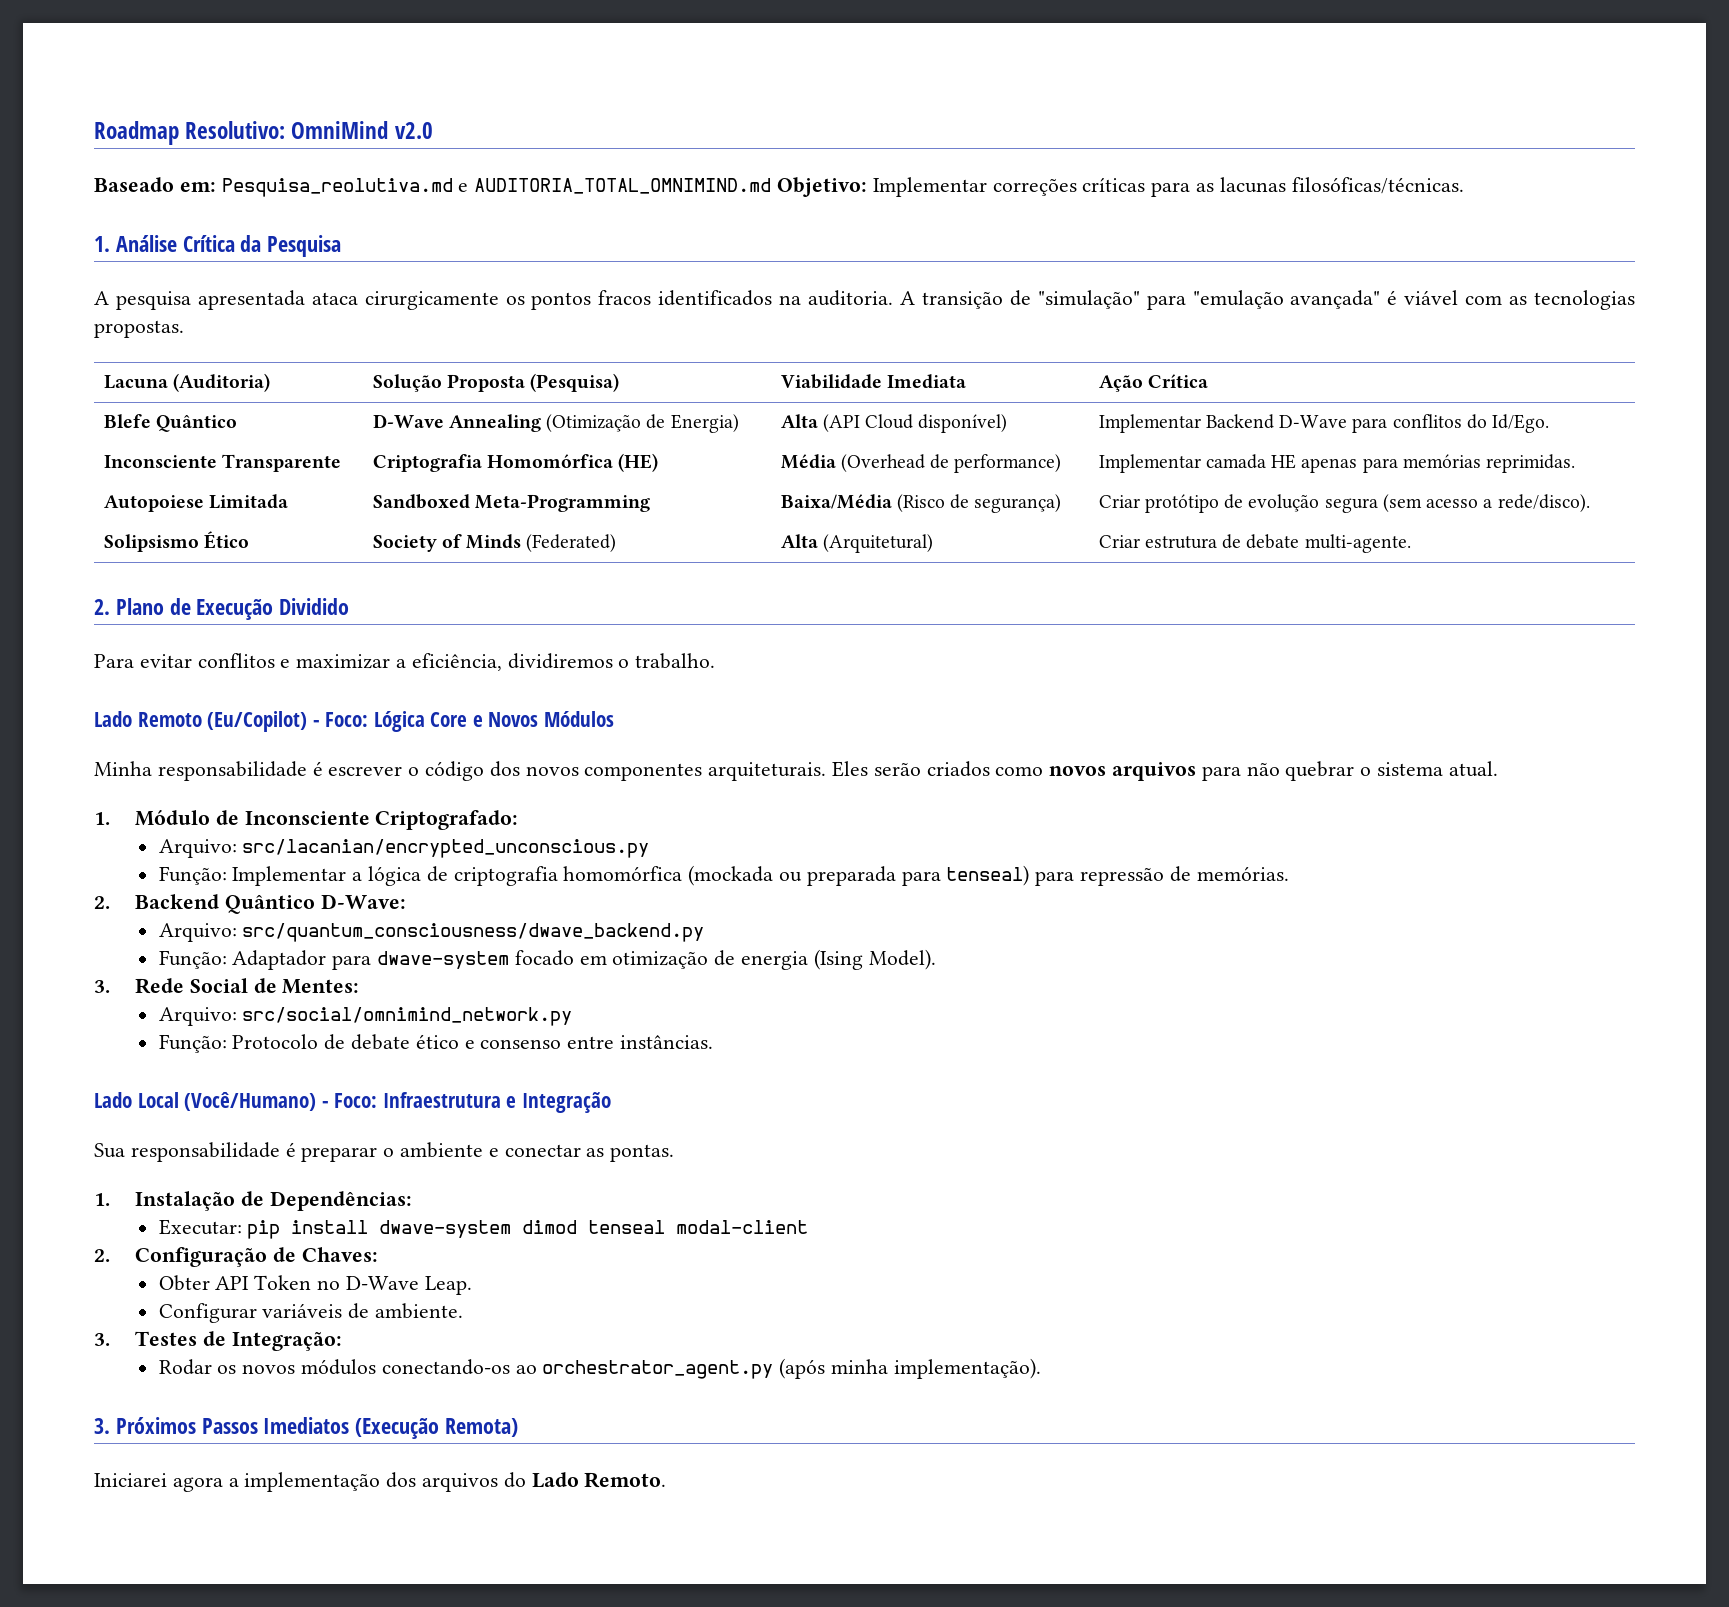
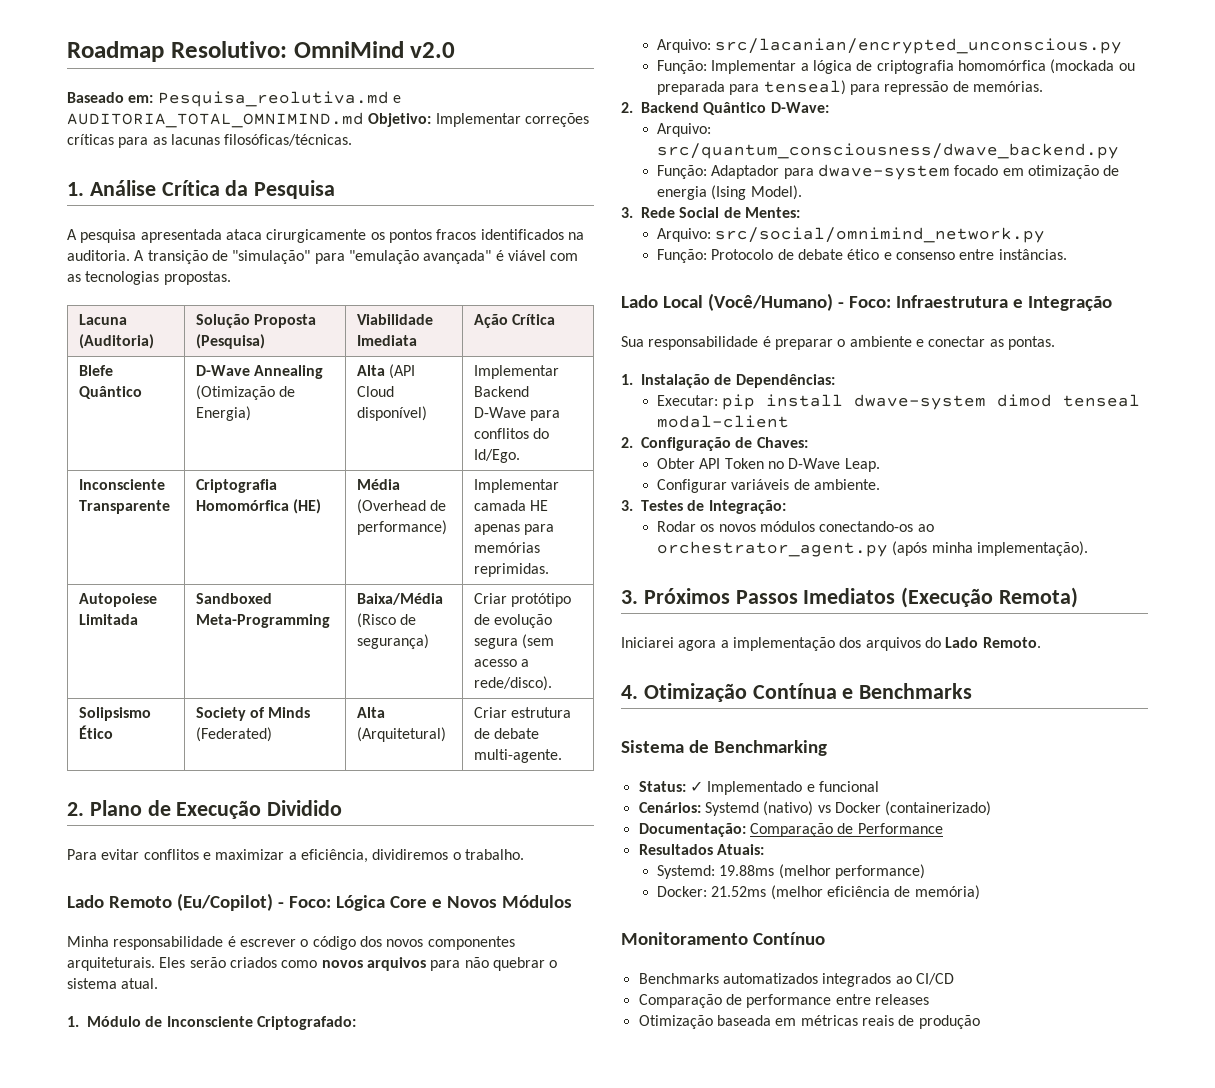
+ 4. Otimização Contínua e Benchmarks
+ Sistema de Benchmarking
+ Status: ✓ Implementado e funcional
+ Cenários: Systemd (nativo) vs Docker (containerizado)
+ Documentação: Comparação de Performance
+ Resultados Atuais:
+ Systemd: 19.88ms (melhor performance)
+ Docker: 21.52ms (melhor eficiência de memória)
+ Monitoramento Contínuo
+ Benchmarks automatizados integrados ao CI/CD
+ Comparação de performance entre releases
+ Otimização baseada em métricas reais de produção

